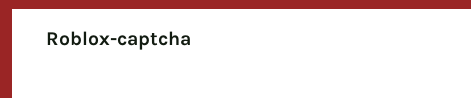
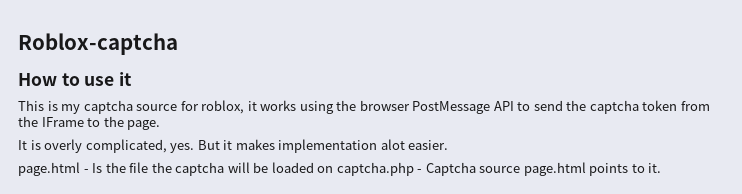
+ How to use it
+ This is my captcha source for roblox, it works using the browser PostMessage API to send the captcha token from the IFrame to the page.
+ It is overly complicated, yes. But it makes implementation alot easier.
+ page.html - Is the file the captcha will be loaded on captcha.php - Captcha source page.html points to it.

